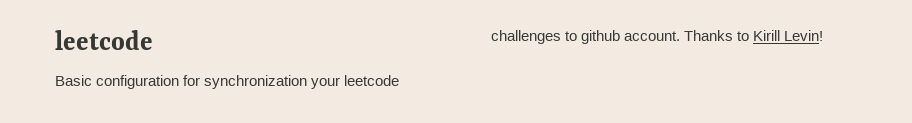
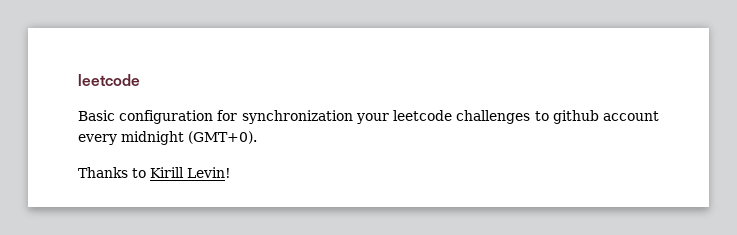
- Basic configuration for synchronization your leetcode challenges to github account. Thanks to Kirill Levin!
+ Basic configuration for synchronization your leetcode challenges to github account every midnight (GMT+0).
+ Thanks to Kirill Levin!

